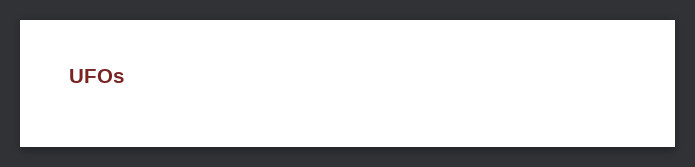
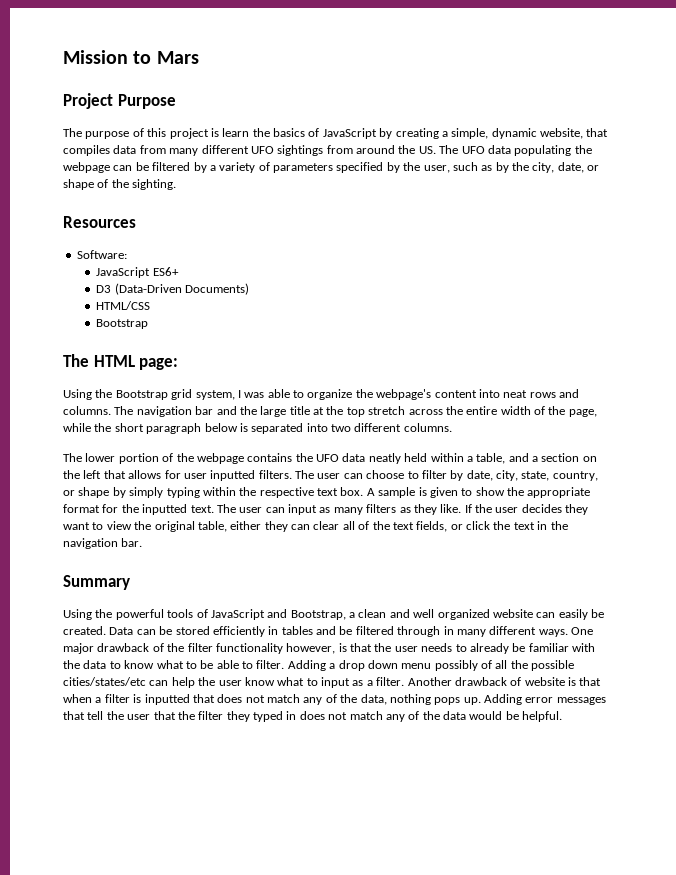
- UFOs
+ Mission to Mars
+ Project Purpose
+ The purpose of this project is learn the basics of JavaScript by creating a simple, dynamic website, that compiles data from many different UFO sightings from around the US. The UFO data populating the webpage can be filtered by a variety of parameters specified by the user, such as by the city, date, or shape of the sighting.
+ Resources
+ Software:
+ JavaScript ES6+
+ D3 (Data-Driven Documents)
+ HTML/CSS
+ Bootstrap
+ The HTML page:
+ Using the Bootstrap grid system, I was able to organize the webpage's content into neat rows and columns. The navigation bar and the large title at the top stretch across the entire width of the page, while the short paragraph below is separated into two different columns.
+ The lower portion of the webpage contains the UFO data neatly held within a table, and a section on the left that allows for user inputted filters. The user can choose to filter by date, city, state, country, or shape by simply typing within the respective text box. A sample is given to show the appropriate format for the inputted text. The user can input as many filters as they like. If the user decides they want to view the original table, either they can clear all of the text fields, or click the text in the navigation bar.
+ Summary
+ Using the powerful tools of JavaScript and Bootstrap, a clean and well organized website can easily be created. Data can be stored efficiently in tables and be filtered through in many different ways. One major drawback of the filter functionality however, is that the user needs to already be familiar with the data to know what to be able to filter. Adding a drop down menu possibly of all the possible cities/states/etc can help the user know what to input as a filter. Another drawback of website is that when a filter is inputted that does not match any of the data, nothing pops up. Adding error messages that tell the user that the filter they typed in does not match any of the data would be helpful.

